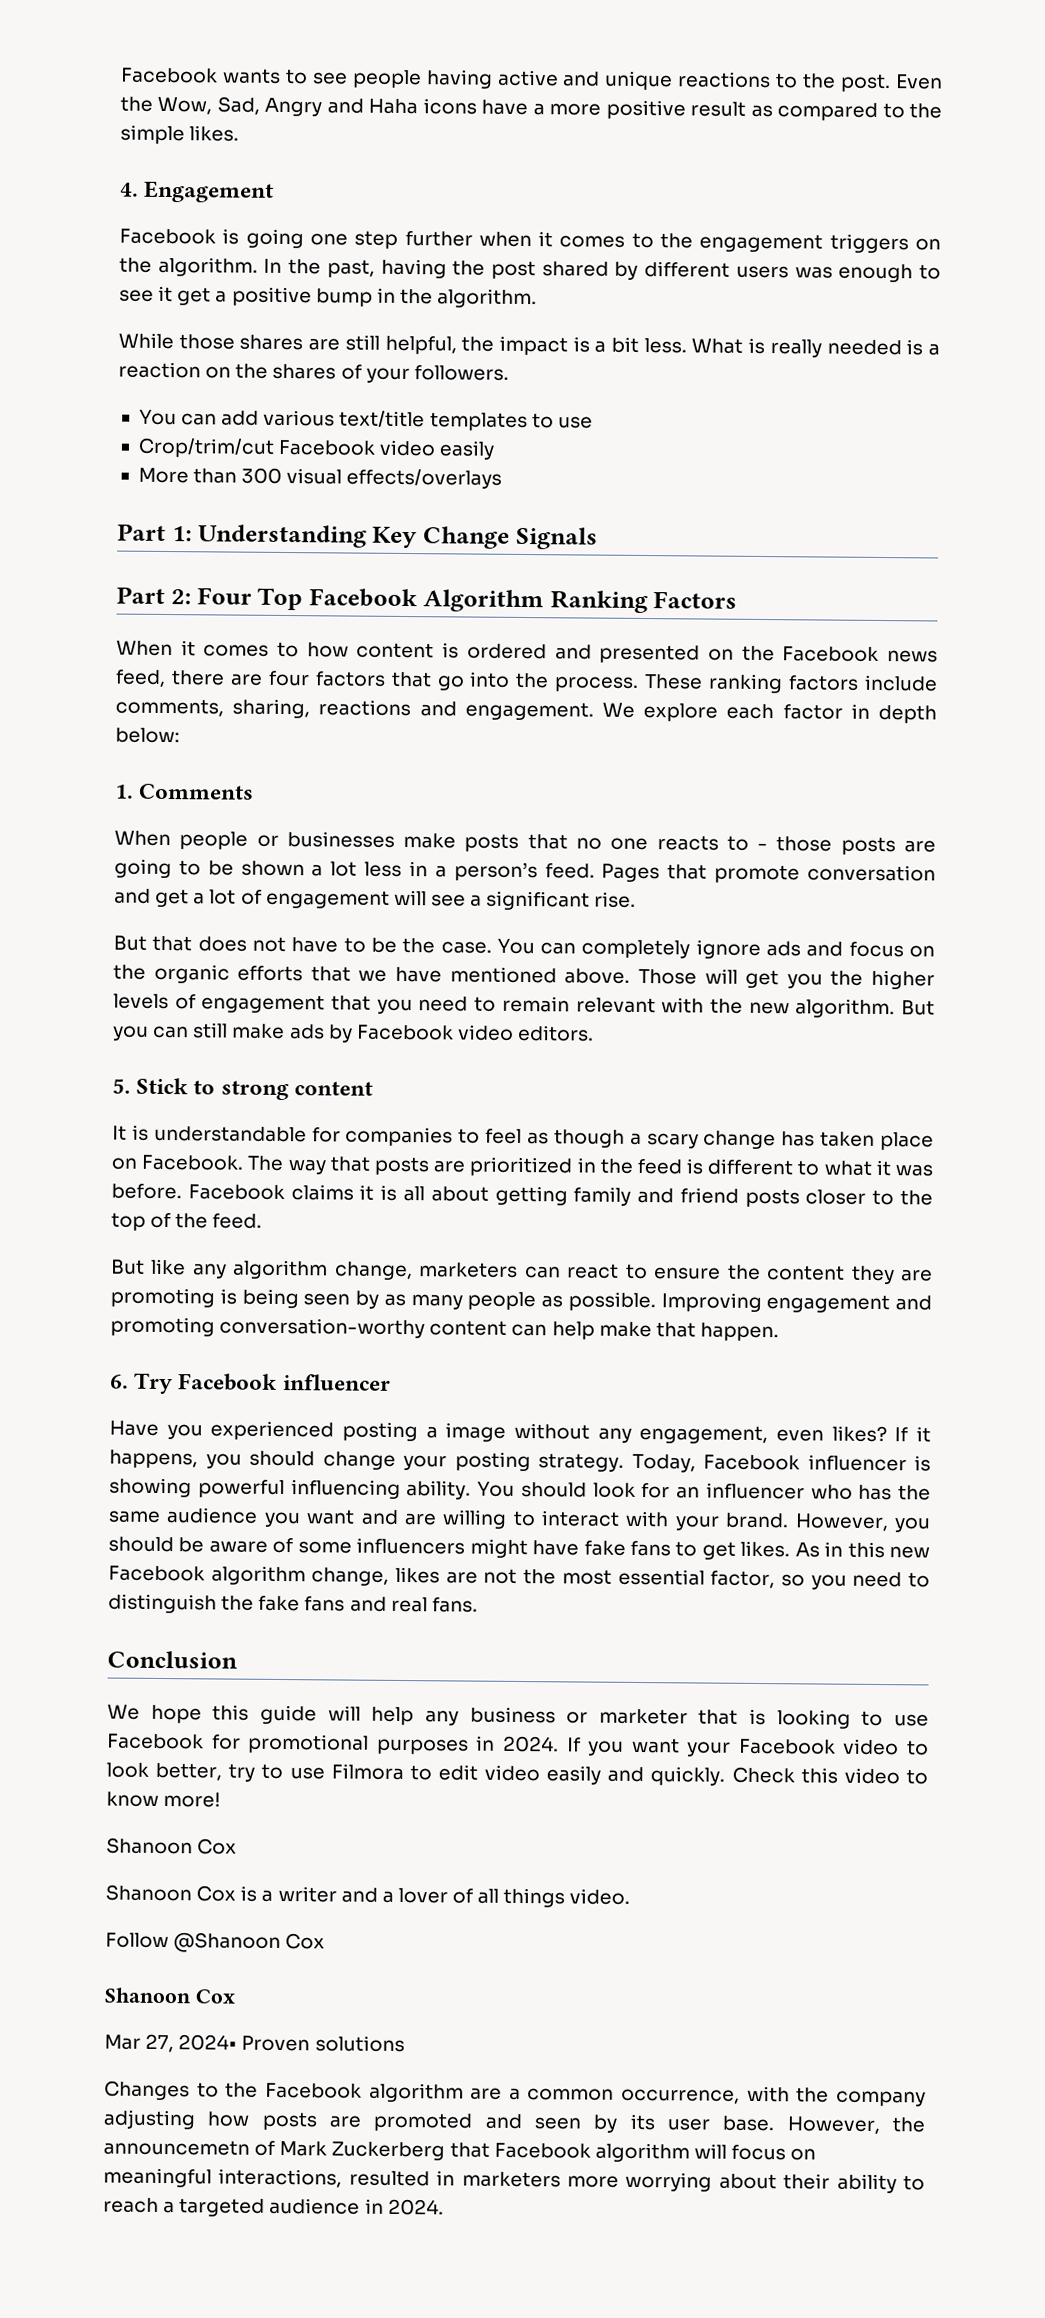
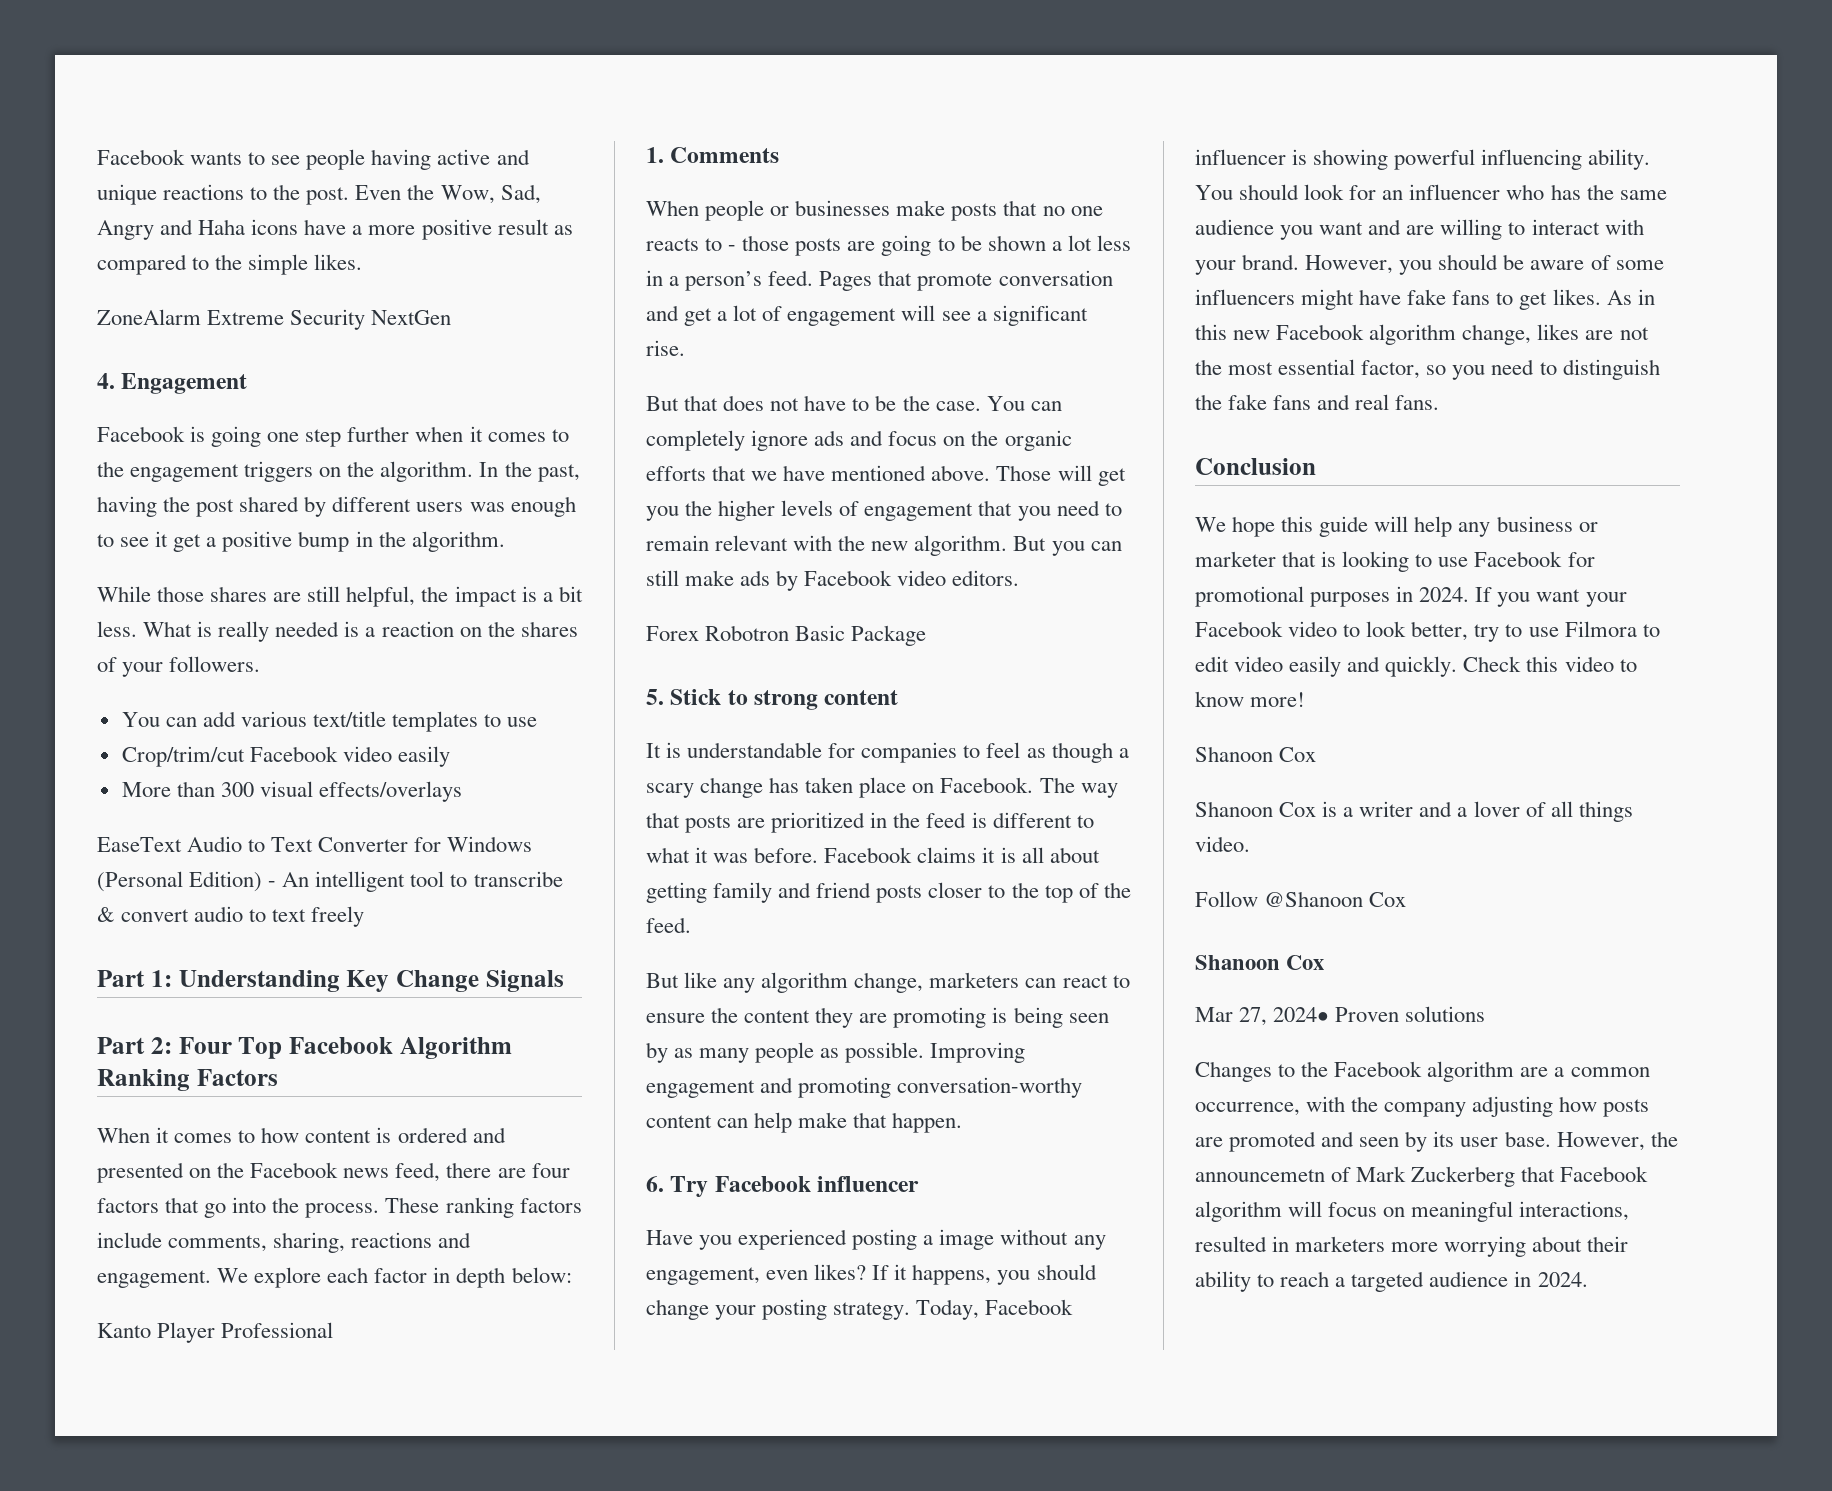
+ ZoneAlarm Extreme Security NextGen
+ EaseText Audio to Text Converter for Windows (Personal Edition) - An intelligent tool to transcribe & convert audio to text freely
+ Kanto Player Professional
+ Forex Robotron Basic Package

